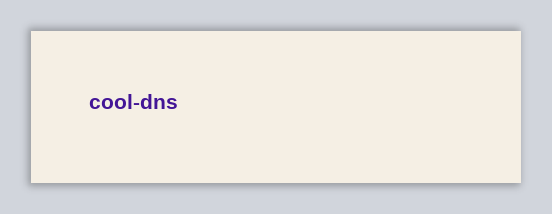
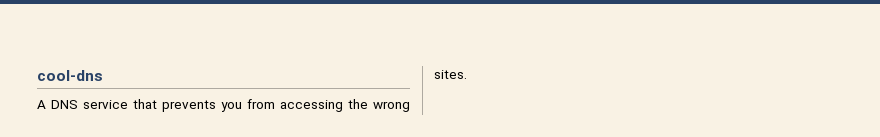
+ A DNS service that prevents you from accessing the wrong sites.

